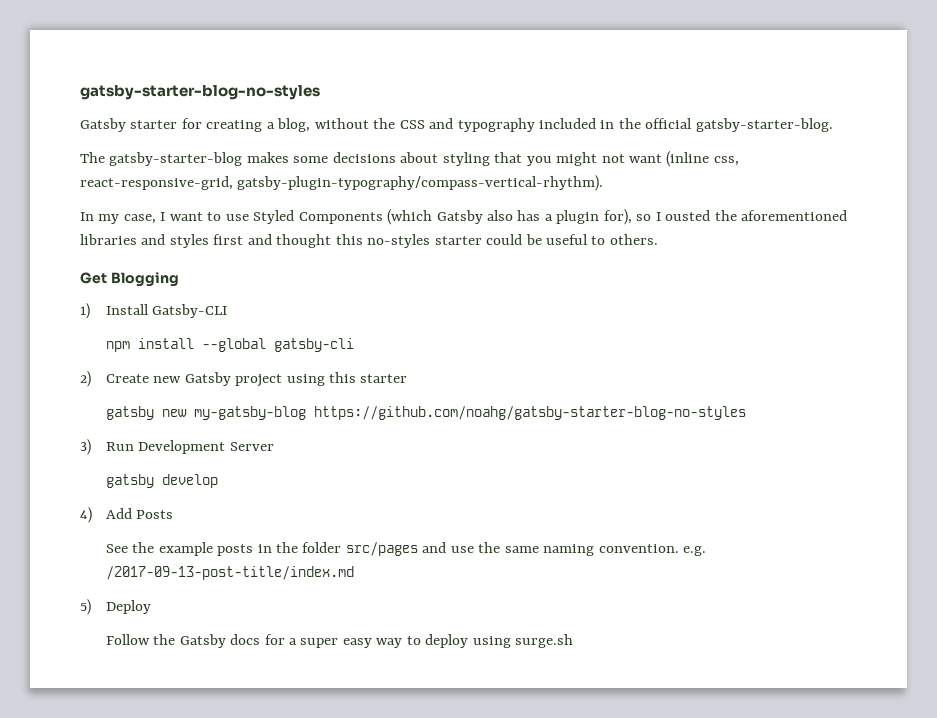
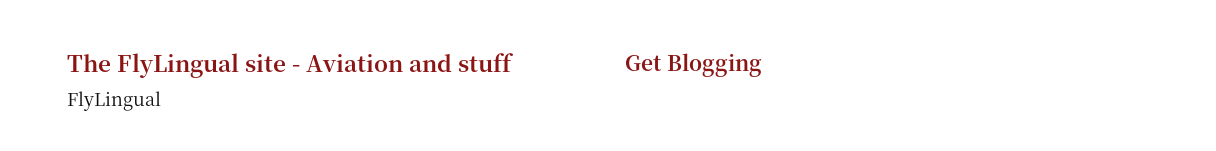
- gatsby-starter-blog-no-styles
- Gatsby starter for creating a blog, without the CSS and typography included in the official gatsby-starter-blog.
- The gatsby-starter-blog makes some decisions about styling that you might not want (inline css, react-responsive-grid, gatsby-plugin-typography/compass-vertical-rhythm).
- In my case, I want to use Styled Components (which Gatsby also has a plugin for), so I ousted the aforementioned libraries and styles first and thought this no-styles starter could be useful to others.
+ The FlyLingual site - Aviation and stuff
+ FlyLingual
  Get Blogging
- 1) Install Gatsby-CLI
- npm install --global gatsby-cli
- 2) Create new Gatsby project using this starter
- gatsby new my-gatsby-blog https://github.com/noahg/gatsby-starter-blog-no-styles
- 3) Run Development Server
- gatsby develop
- 4) Add Posts
- See the example posts in the folder src/pages and use the same naming convention. e.g. /2017-09-13-post-title/index.md
- 5) Deploy
- Follow the Gatsby docs for a super easy way to deploy using surge.sh

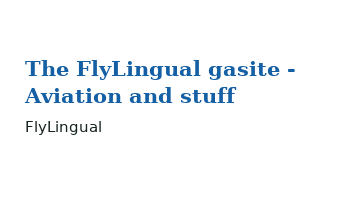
- The FlyLingual site - Aviation and stuff
+ The FlyLingual gasite - Aviation and stuff
- Get Blogging

